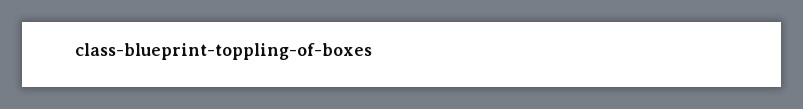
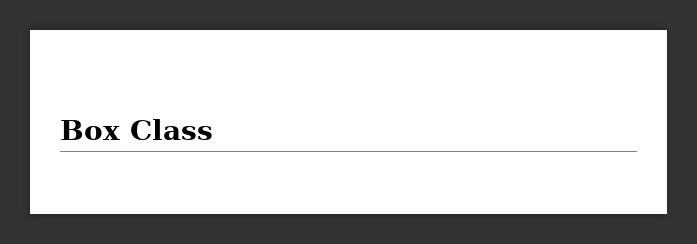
- class-blueprint-toppling-of-boxes
+ Box Class

